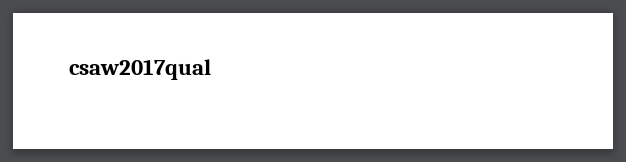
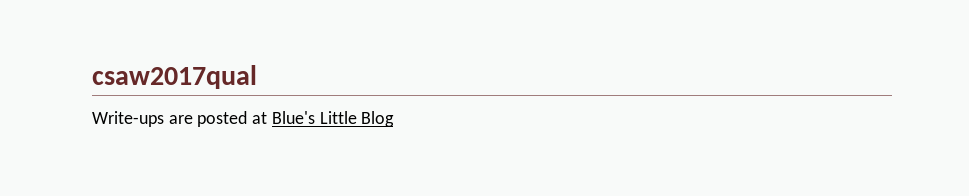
+ Write-ups are posted at Blue's Little Blog

